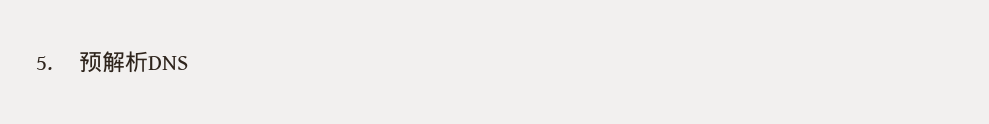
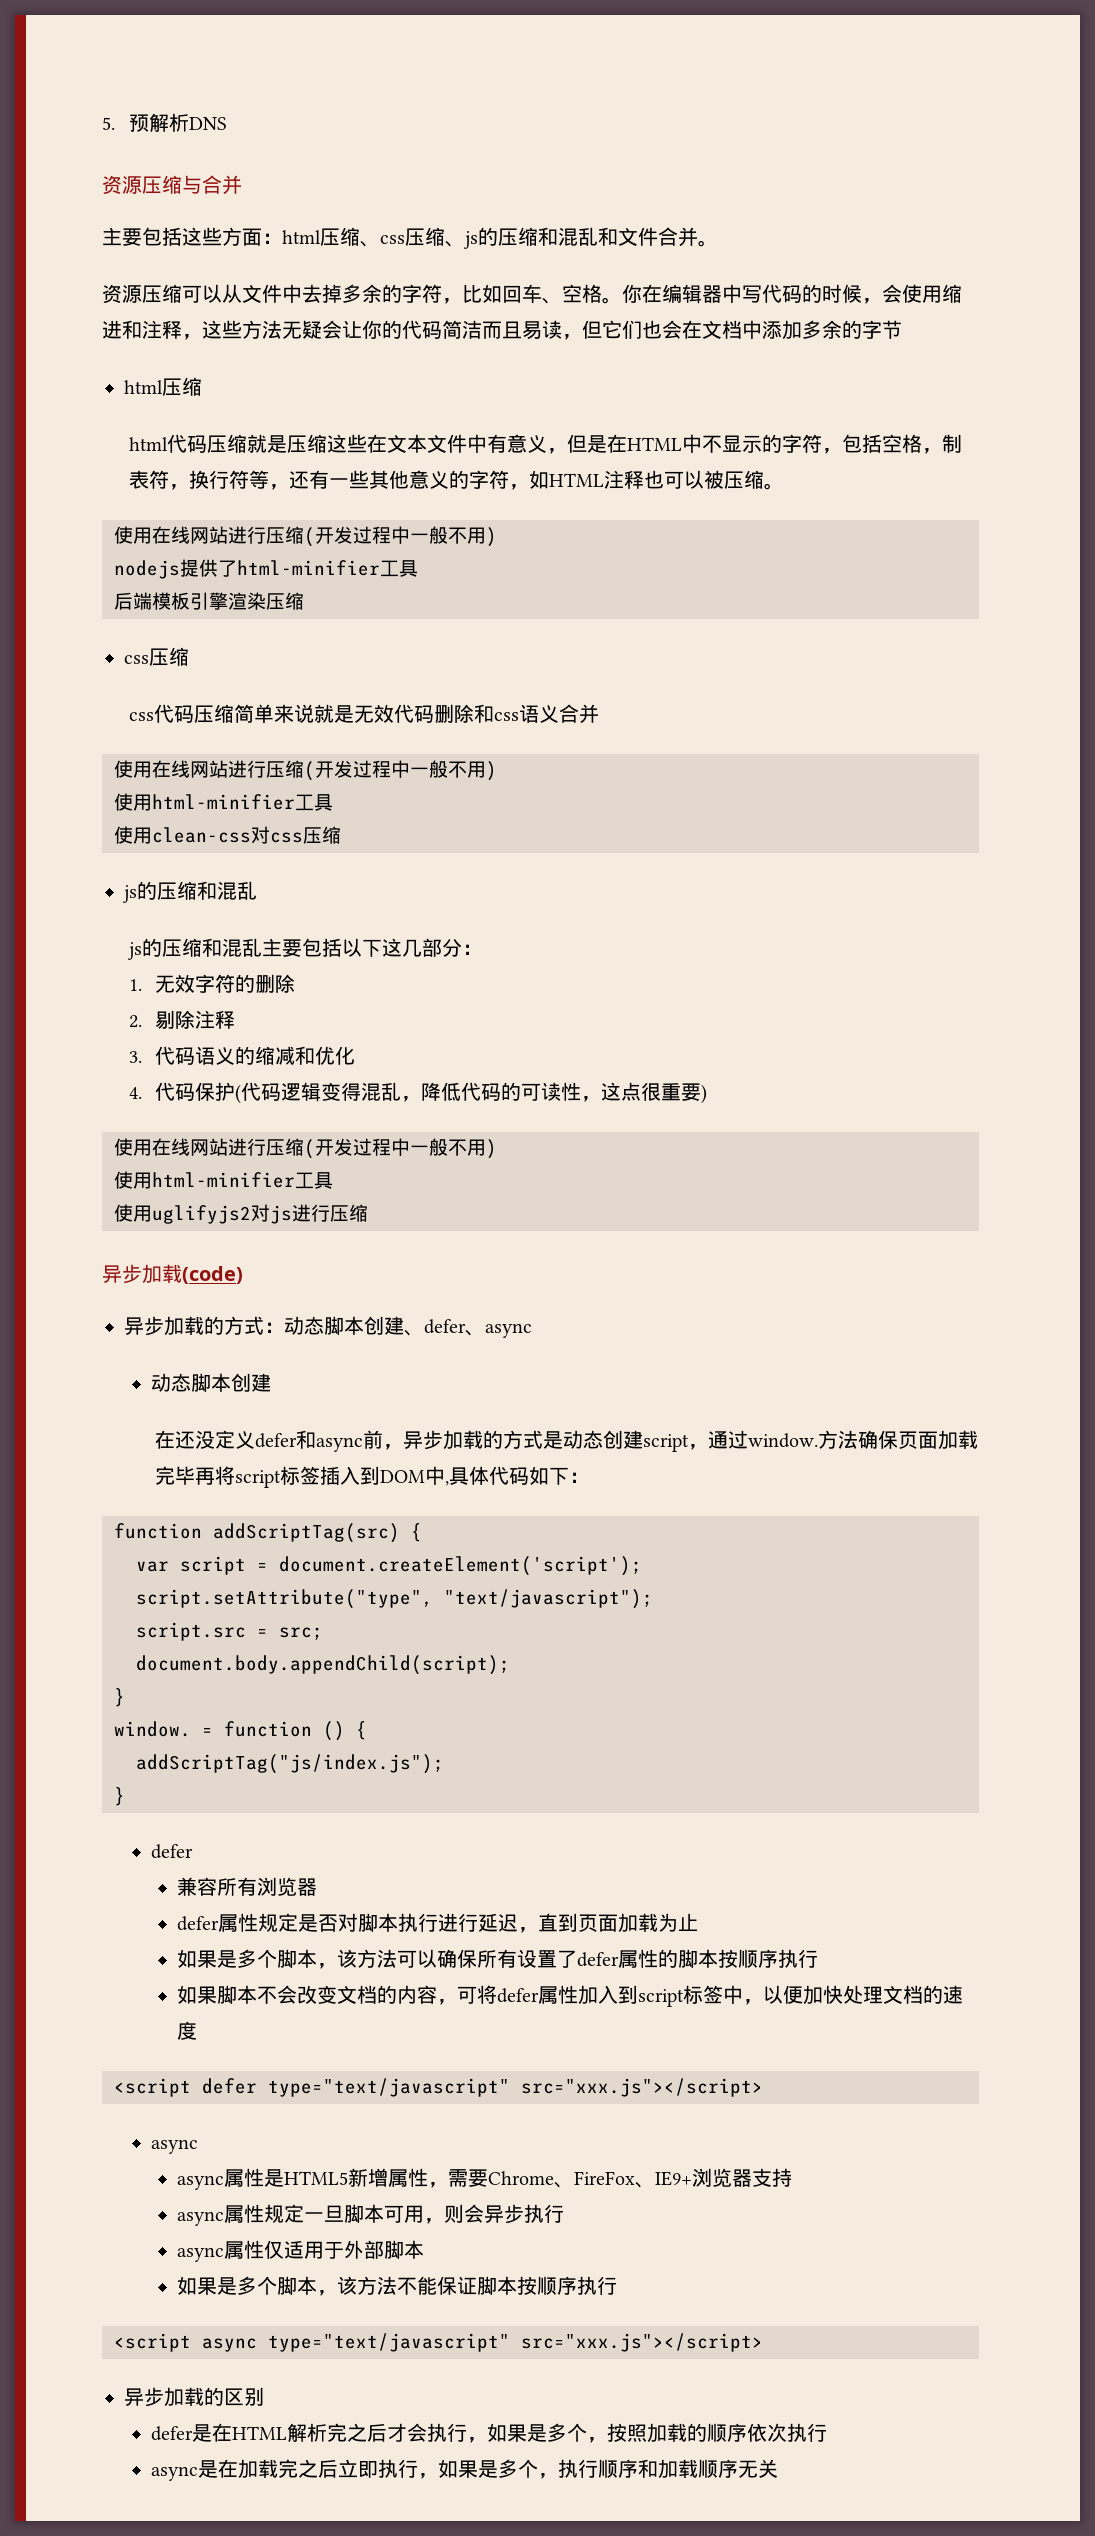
+ 资源压缩与合并
+ 主要包括这些方面：html压缩、css压缩、js的压缩和混乱和文件合并。
+ 资源压缩可以从文件中去掉多余的字符，比如回车、空格。你在编辑器中写代码的时候，会使用缩进和注释，这些方法无疑会让你的代码简洁而且易读，但它们也会在文档中添加多余的字节
+ html压缩
+ html代码压缩就是压缩这些在文本文件中有意义，但是在HTML中不显示的字符，包括空格，制表符，换行符等，还有一些其他意义的字符，如HTML注释也可以被压缩。
+ 使用在线网站进行压缩(开发过程中一般不用)
+ nodejs提供了html-minifier工具
+ 后端模板引擎渲染压缩
+ css压缩
+ css代码压缩简单来说就是无效代码删除和css语义合并
+ 使用在线网站进行压缩(开发过程中一般不用)
+ 使用html-minifier工具
+ 使用clean-css对css压缩
+ js的压缩和混乱
+ js的压缩和混乱主要包括以下这几部分：
+ 1.无效字符的删除
+ 2.剔除注释
+ 3.代码语义的缩减和优化
+ 4.代码保护(代码逻辑变得混乱，降低代码的可读性，这点很重要)
+ 使用在线网站进行压缩(开发过程中一般不用)
+ 使用html-minifier工具
+ 使用uglifyjs2对js进行压缩
+ 异步加载(code)
+ 异步加载的方式：动态脚本创建、defer、async
+ 动态脚本创建
+ 在还没定义defer和async前，异步加载的方式是动态创建script，通过window.方法确保页面加载完毕再将script标签插入到DOM中,具体代码如下：
+ function addScriptTag(src) {
+ var script = document.createElement('script');
+ script.setAttribute("type", "text/javascript");
+ script.src = src;
+ document.body.appendChild(script);
+ }
+ window. = function () {
+ addScriptTag("js/index.js");
+ }
+ defer
+ 兼容所有浏览器
+ defer属性规定是否对脚本执行进行延迟，直到页面加载为止
+ 如果是多个脚本，该方法可以确保所有设置了defer属性的脚本按顺序执行
+ 如果脚本不会改变文档的内容，可将defer属性加入到script标签中，以便加快处理文档的速度
+ <script defer type="text/javascript" src="xxx.js"></script>
+ async
+ async属性是HTML5新增属性，需要Chrome、FireFox、IE9+浏览器支持
+ async属性规定一旦脚本可用，则会异步执行
+ async属性仅适用于外部脚本
+ 如果是多个脚本，该方法不能保证脚本按顺序执行
+ <script async type="text/javascript" src="xxx.js"></script>
+ 异步加载的区别
+ defer是在HTML解析完之后才会执行，如果是多个，按照加载的顺序依次执行
+ async是在加载完之后立即执行，如果是多个，执行顺序和加载顺序无关

